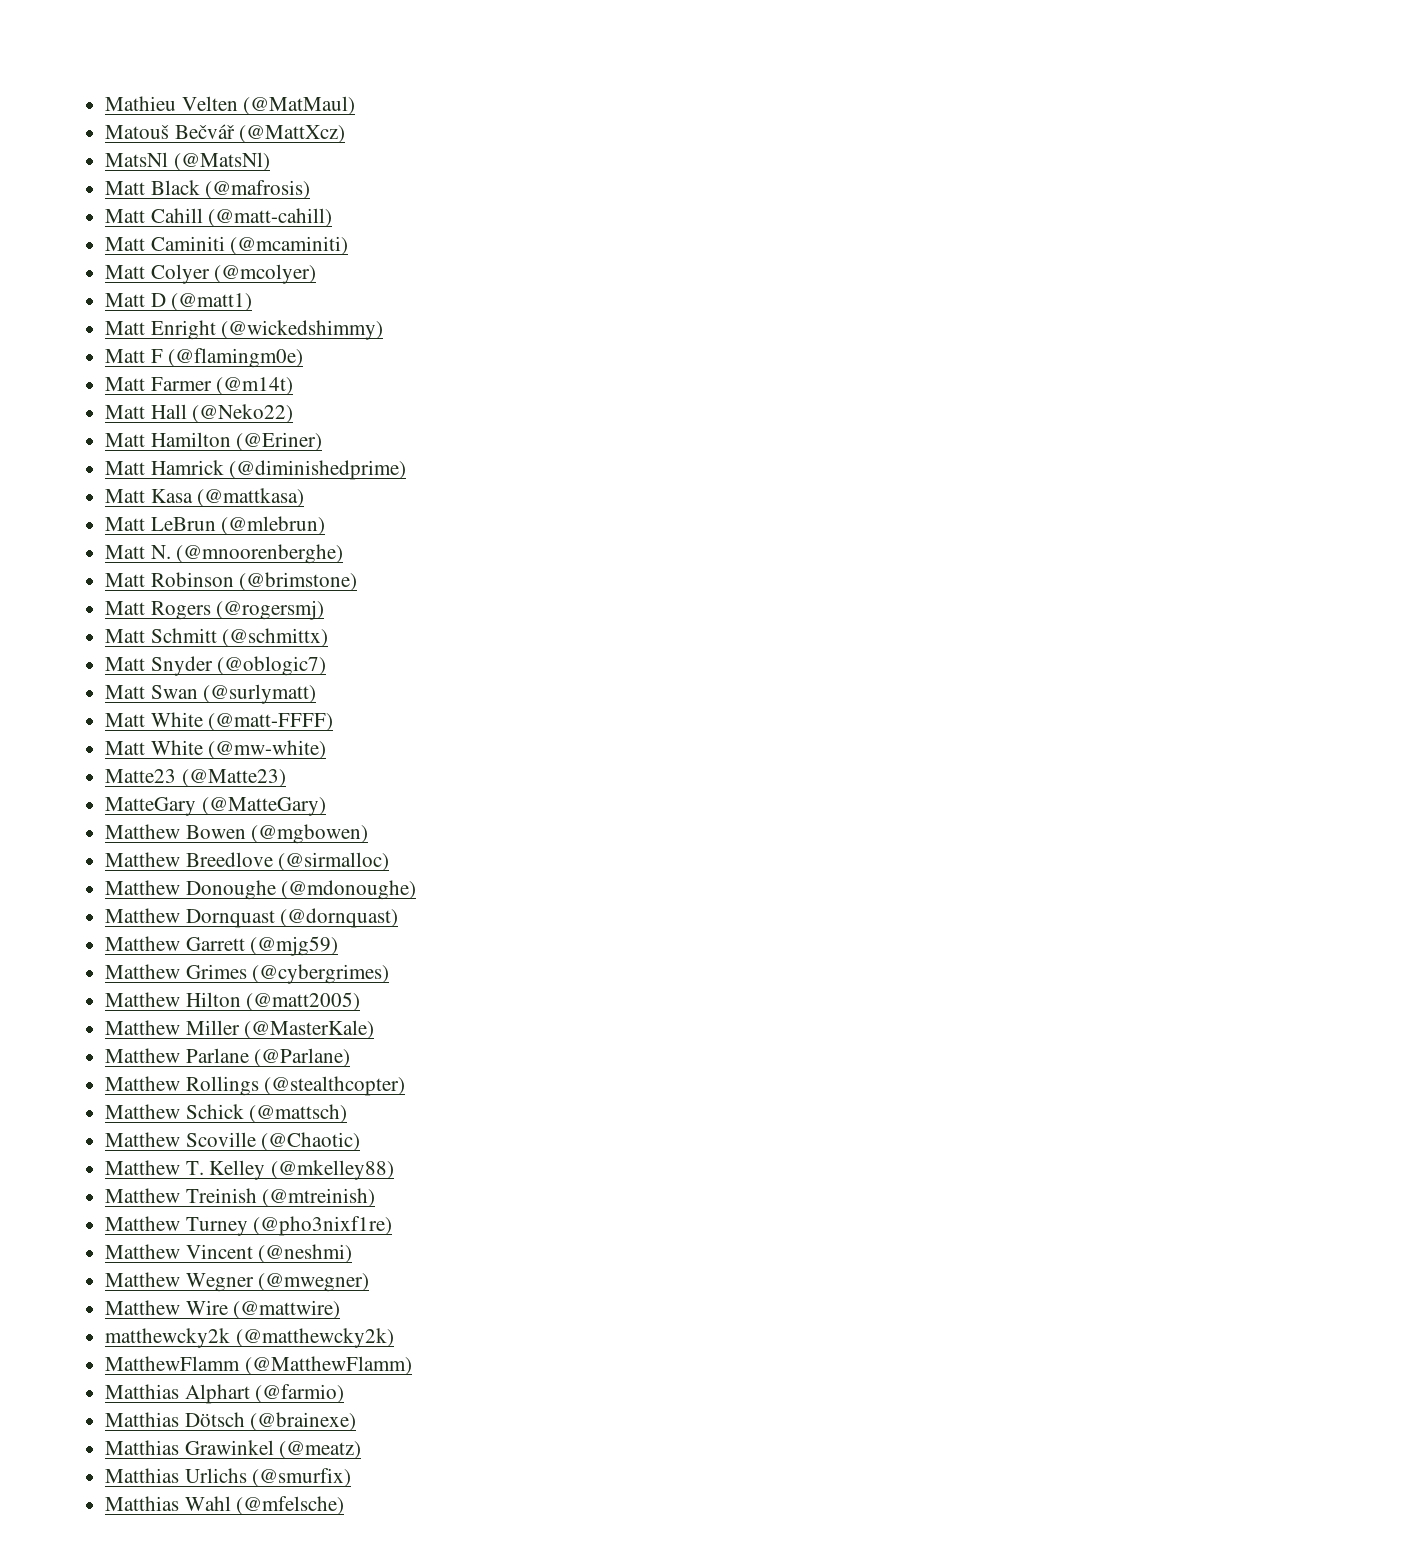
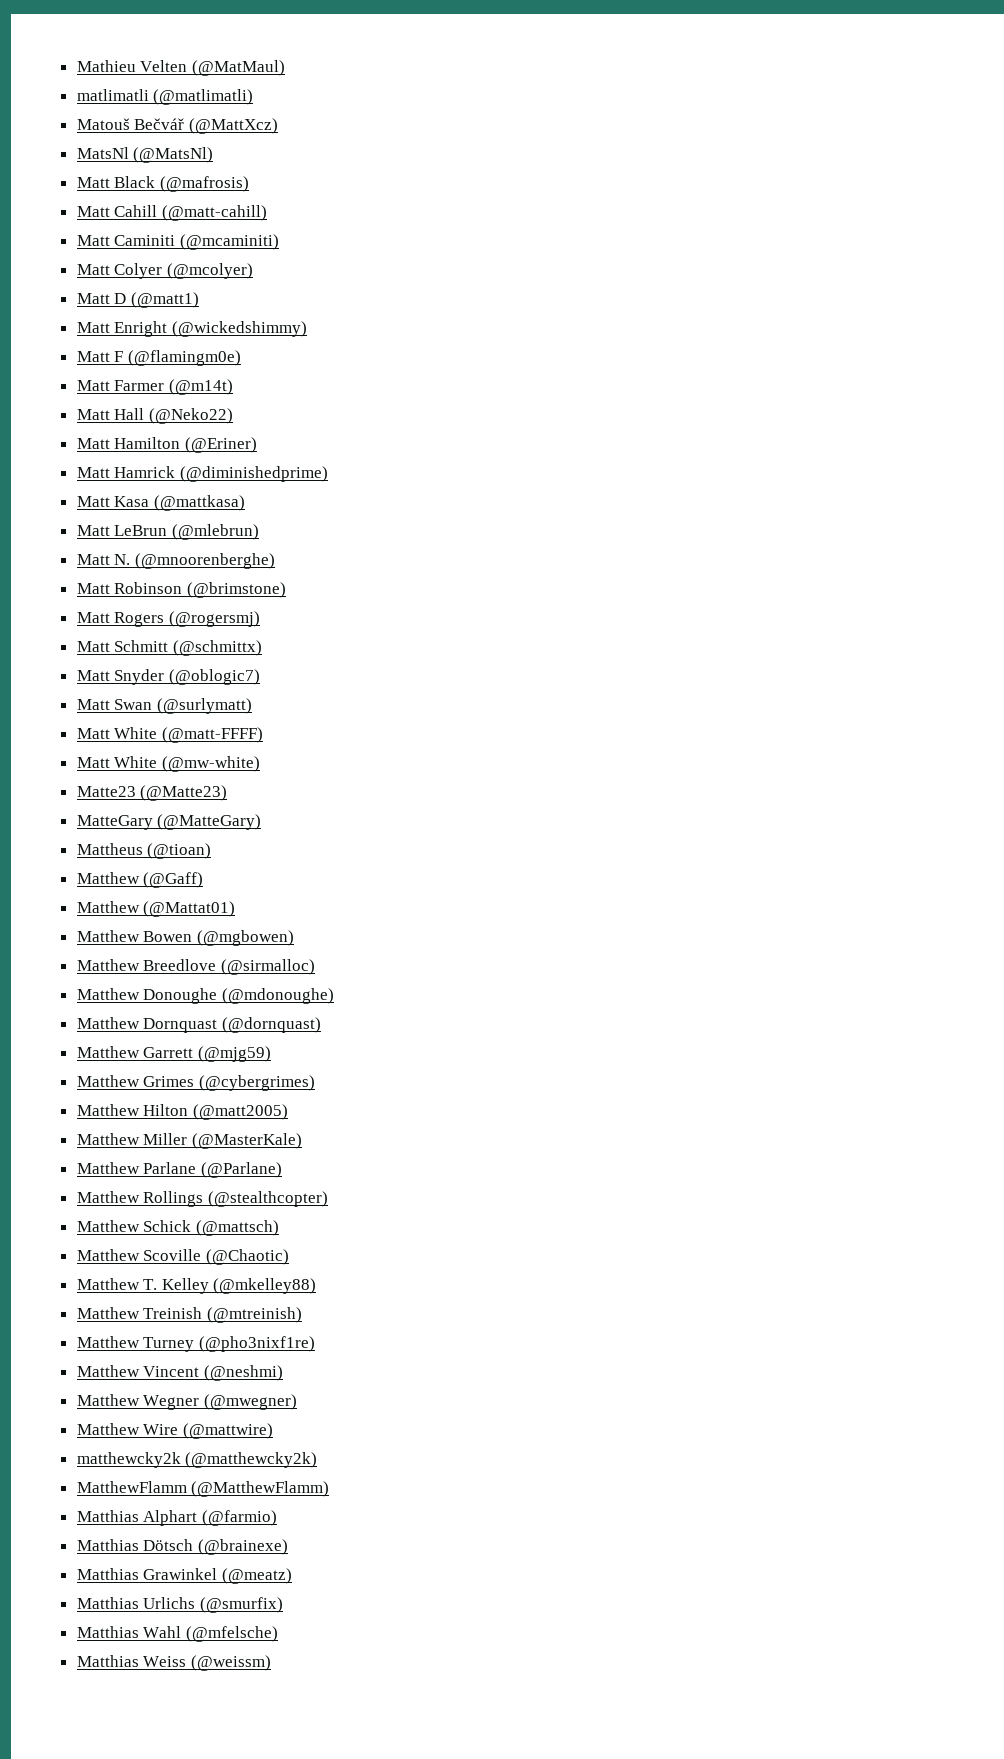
+ matlimatli (@matlimatli)
+ Mattheus (@tioan)
+ Matthew (@Gaff)
+ Matthew (@Mattat01)
+ Matthias Weiss (@weissm)

